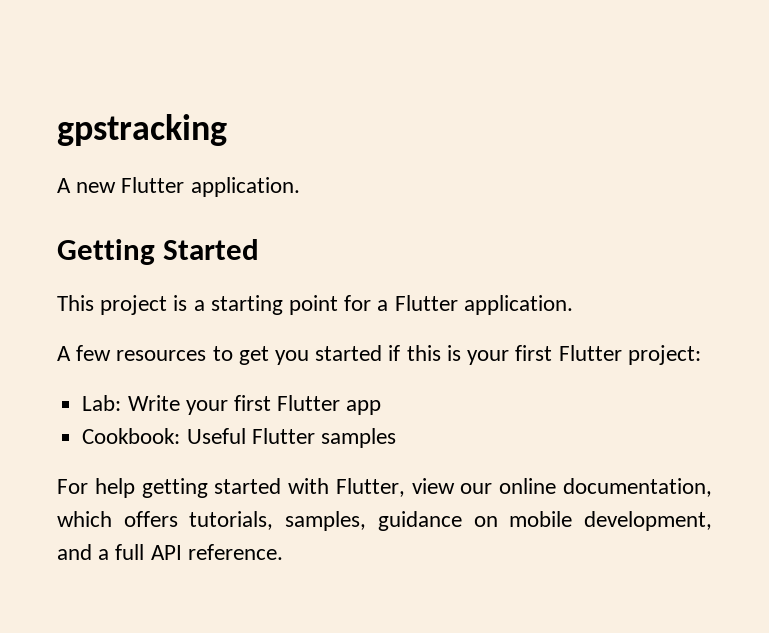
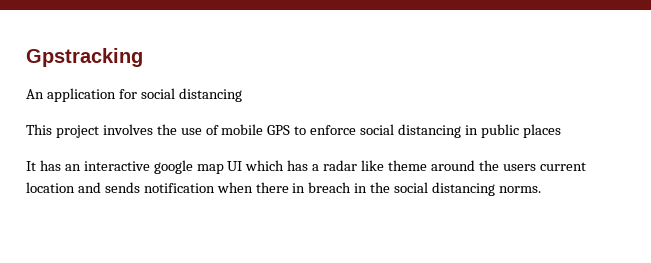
- gpstracking
- A new Flutter application.
- Getting Started
- This project is a starting point for a Flutter application.
- A few resources to get you started if this is your first Flutter project:
- Lab: Write your first Flutter app
- Cookbook: Useful Flutter samples
- For help getting started with Flutter, view our online documentation, which offers tutorials, samples, guidance on mobile development, and a full API reference.
+ Gpstracking
+ An application for social distancing
+ This project involves the use of mobile GPS to enforce social distancing in public places
+ It has an interactive google map UI which has a radar like theme around the users current location and sends notification when there in breach in the social distancing norms.

